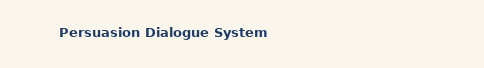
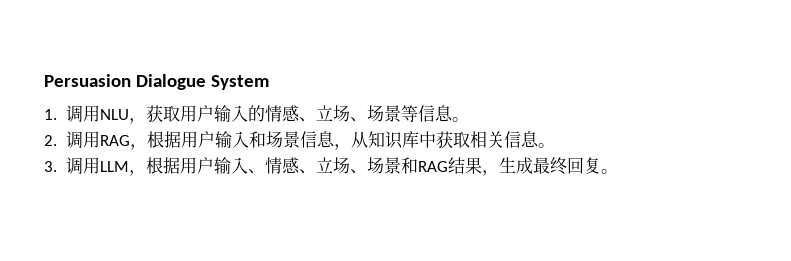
+ 1.调用NLU，获取用户输入的情感、立场、场景等信息。
+ 2.调用RAG，根据用户输入和场景信息，从知识库中获取相关信息。
+ 3.调用LLM，根据用户输入、情感、立场、场景和RAG结果，生成最终回复。

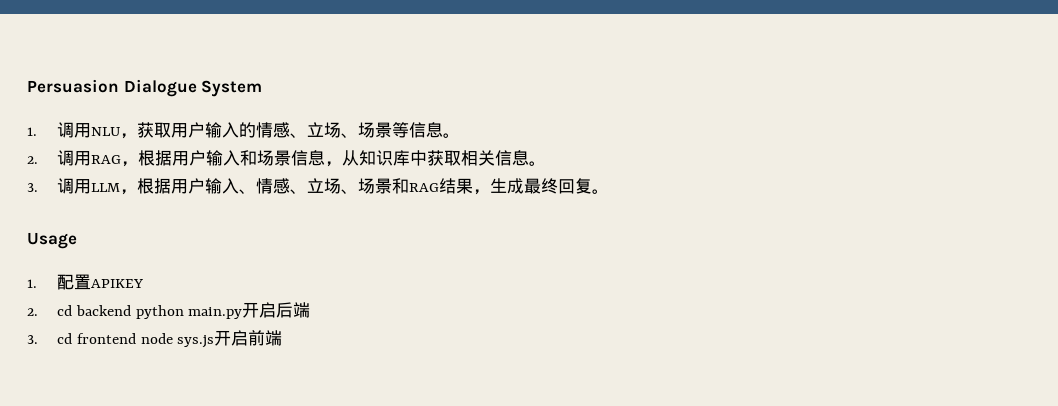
+ Usage
+ 1.配置APIKEY
+ 2. cd backend python main.py开启后端
+ 3. cd frontend node sys.js开启前端

